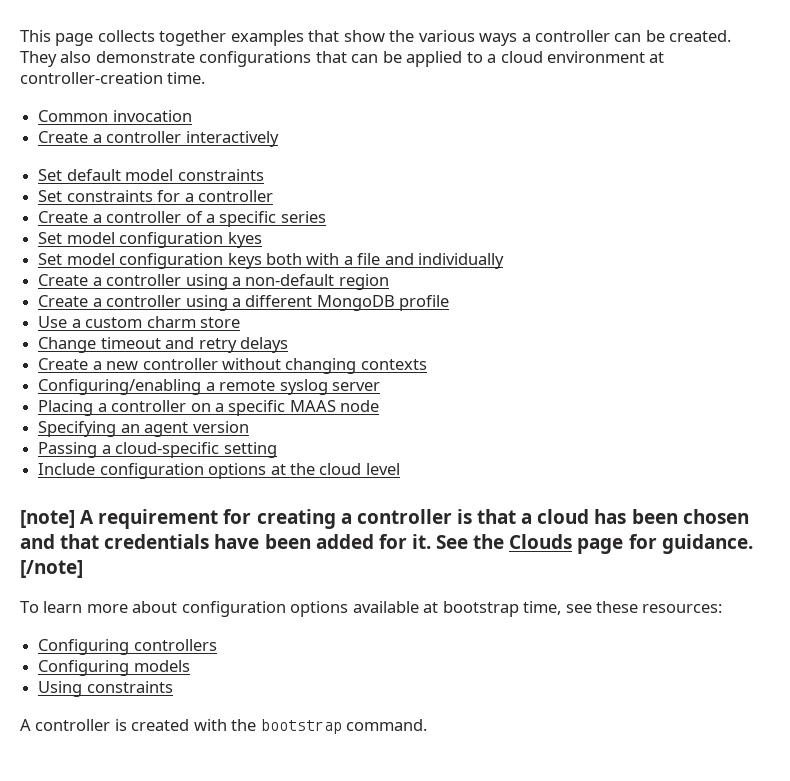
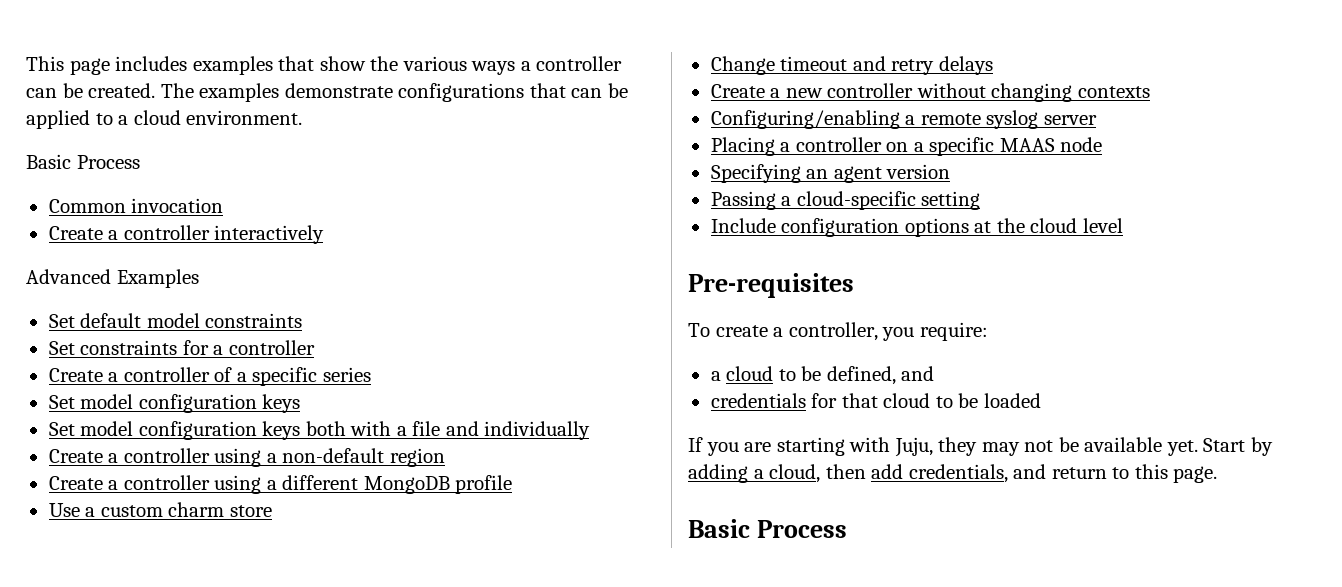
- This page collects together examples that show the various ways a controller can be created.
+ This page includes examples that show the various ways a controller can be created.
- They also demonstrate configurations that can be applied to a cloud environment at controller-creation time.
+ The examples demonstrate configurations that can be applied to a cloud environment.
+ Basic Process
+ Advanced Examples
  Create a controller of a specific series
- Set model configuration kyes
+ Set model configuration keys
- [note] A requirement for creating a controller is that a cloud has been chosen and that credentials have been added for it. See the Clouds page for guidance. [/note]
- To learn more about configuration options available at bootstrap time, see these resources:
- Configuring controllers
- Configuring models
- Using constraints
- A controller is created with the bootstrap command.
+ Pre-requisites
+ To create a controller, you require:
+ a cloud to be defined, and
+ credentials for that cloud to be loaded
+ If you are starting with Juju, they may not be available yet. Start by adding a cloud, then add credentials, and return to this page.
+ Basic Process

